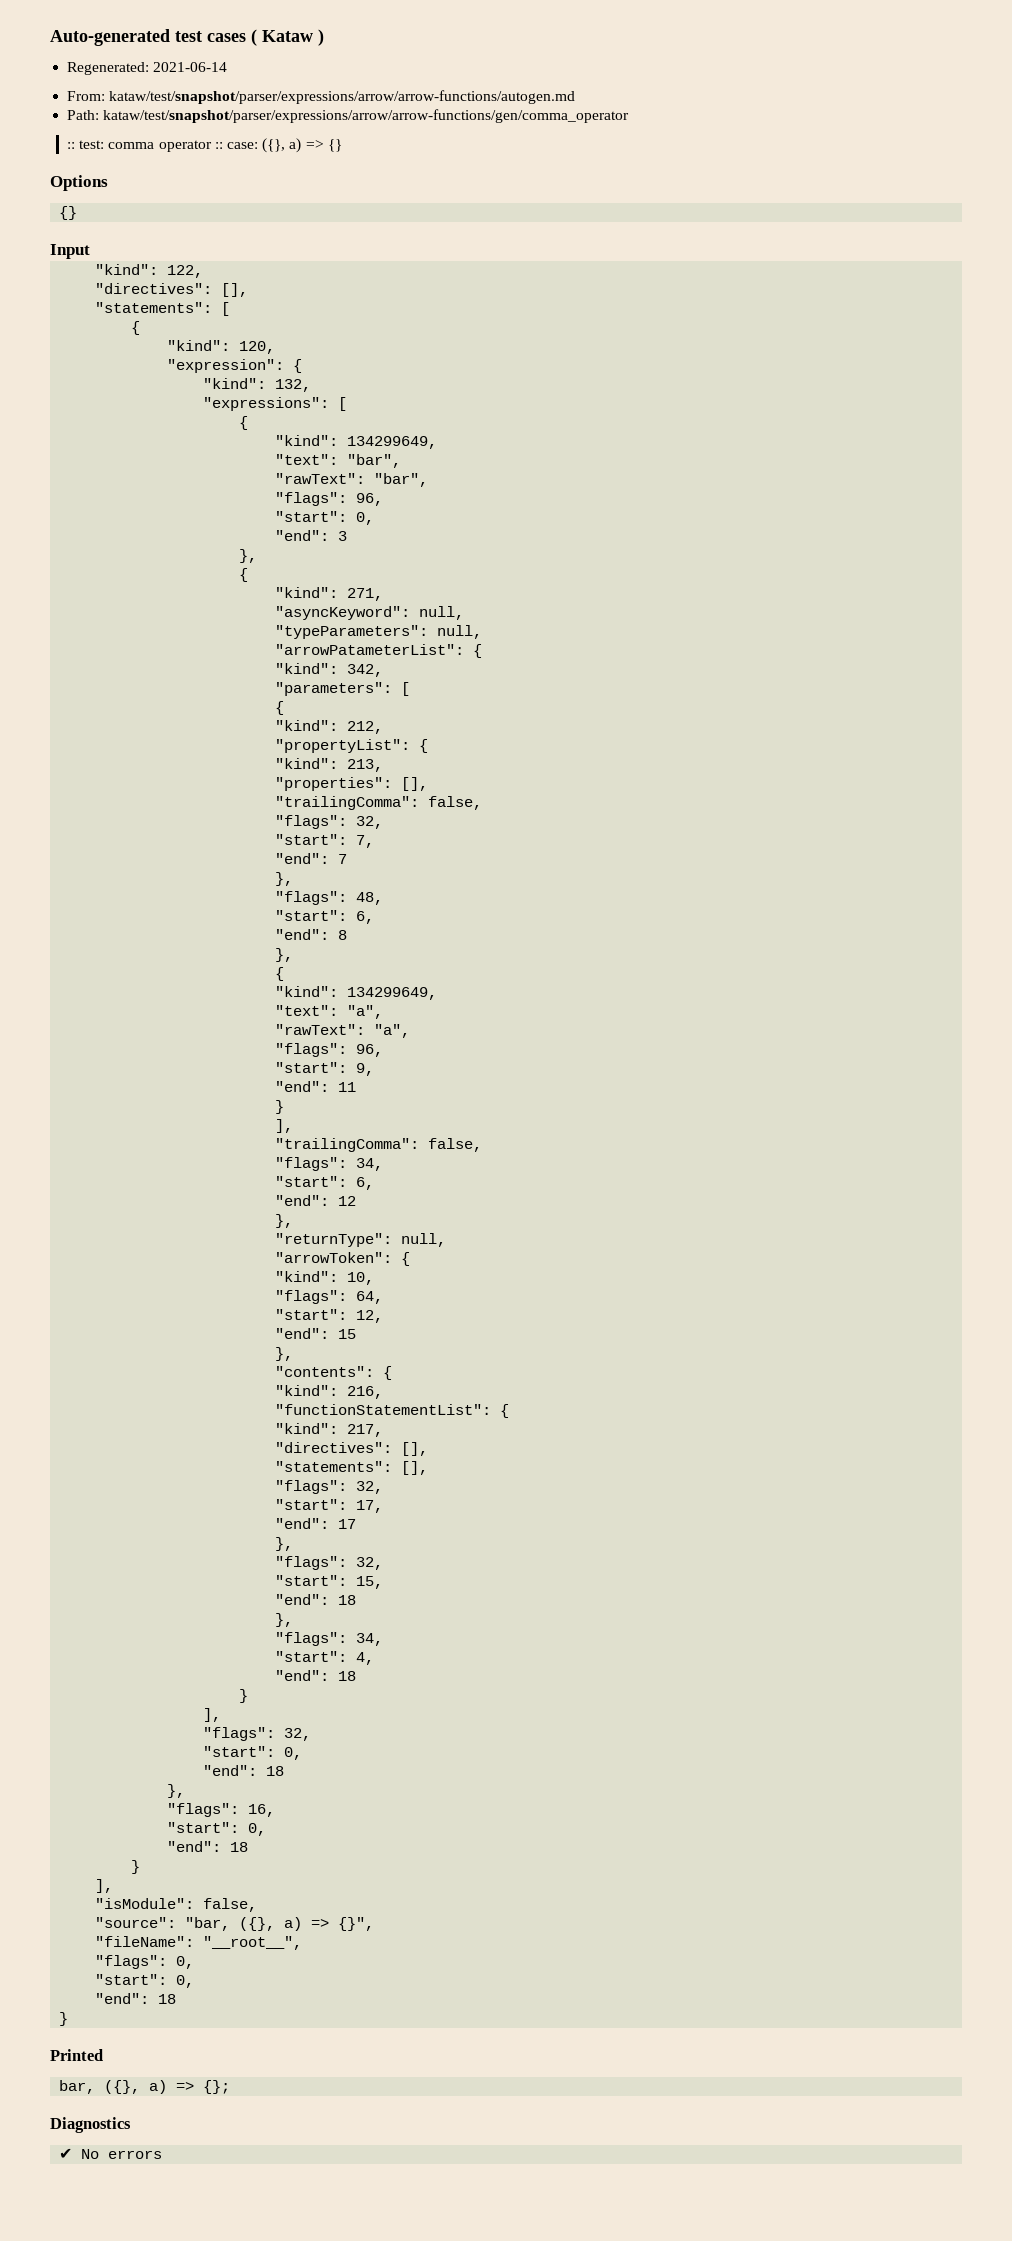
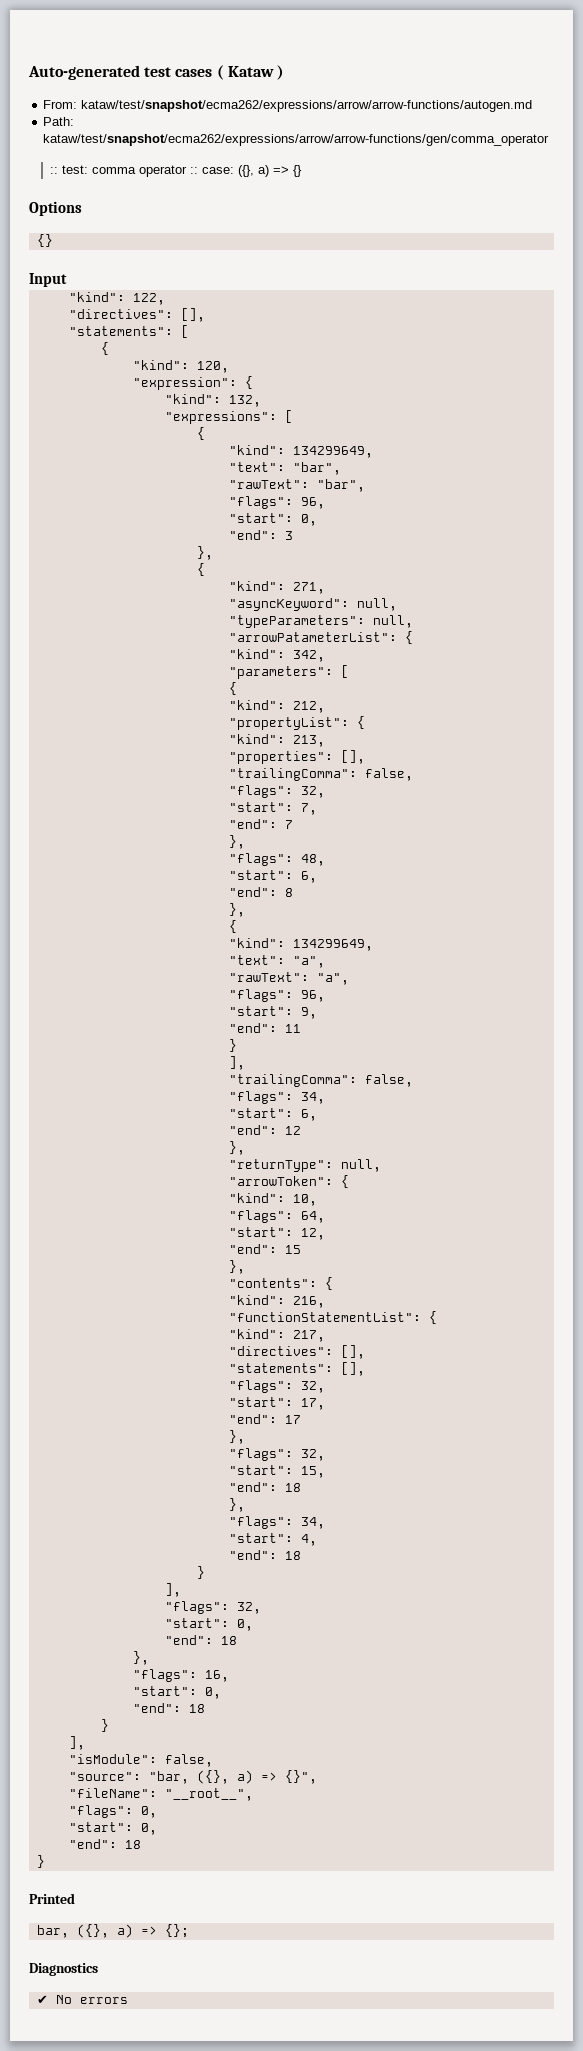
- Regenerated: 2021-06-14
- From: kataw/test/snapshot/parser/expressions/arrow/arrow-functions/autogen.md
+ From: kataw/test/snapshot/ecma262/expressions/arrow/arrow-functions/autogen.md
- Path: kataw/test/snapshot/parser/expressions/arrow/arrow-functions/gen/comma_operator
+ Path: kataw/test/snapshot/ecma262/expressions/arrow/arrow-functions/gen/comma_operator

